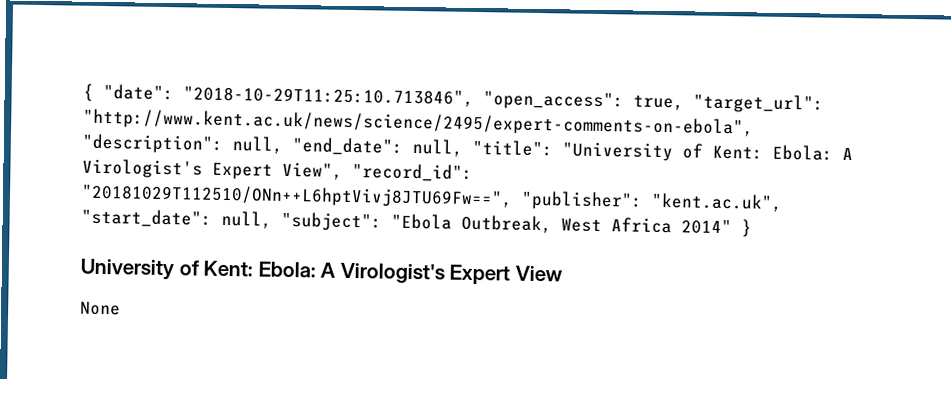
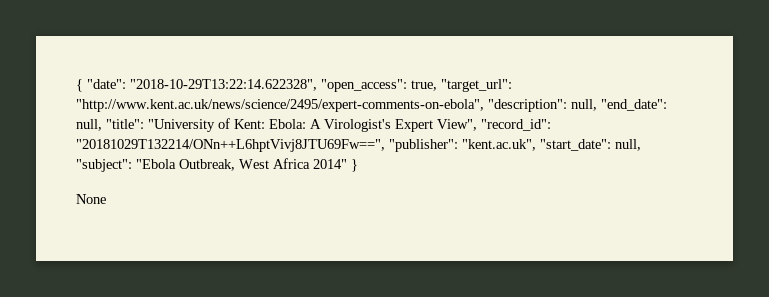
- { "date": "2018-10-29T11:25:10.713846", "open_access": true, "target_url": "http://www.kent.ac.uk/news/science/2495/expert-comments-on-ebola", "description": null, "end_date": null, "title": "University of Kent: Ebola: A Virologist's Expert View", "record_id": "20181029T112510/ONn++L6hptVivj8JTU69Fw==", "publisher": "kent.ac.uk", "start_date": null, "subject": "Ebola Outbreak, West Africa 2014" }
+ { "date": "2018-10-29T13:22:14.622328", "open_access": true, "target_url": "http://www.kent.ac.uk/news/science/2495/expert-comments-on-ebola", "description": null, "end_date": null, "title": "University of Kent: Ebola: A Virologist's Expert View", "record_id": "20181029T132214/ONn++L6hptVivj8JTU69Fw==", "publisher": "kent.ac.uk", "start_date": null, "subject": "Ebola Outbreak, West Africa 2014" }
- University of Kent: Ebola: A Virologist's Expert View

